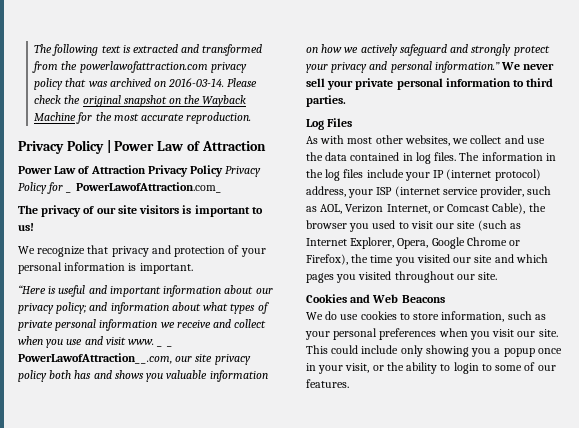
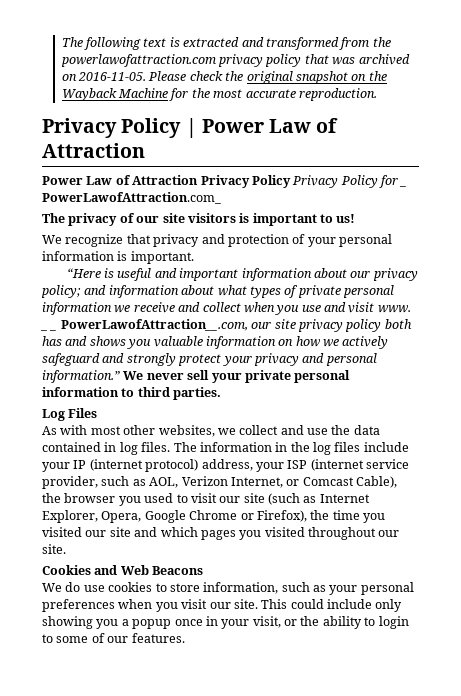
- The following text is extracted and transformed from the powerlawofattraction.com privacy policy that was archived on 2016-03-14.
+ The following text is extracted and transformed from the powerlawofattraction.com privacy policy that was archived on 2016-11-05.

